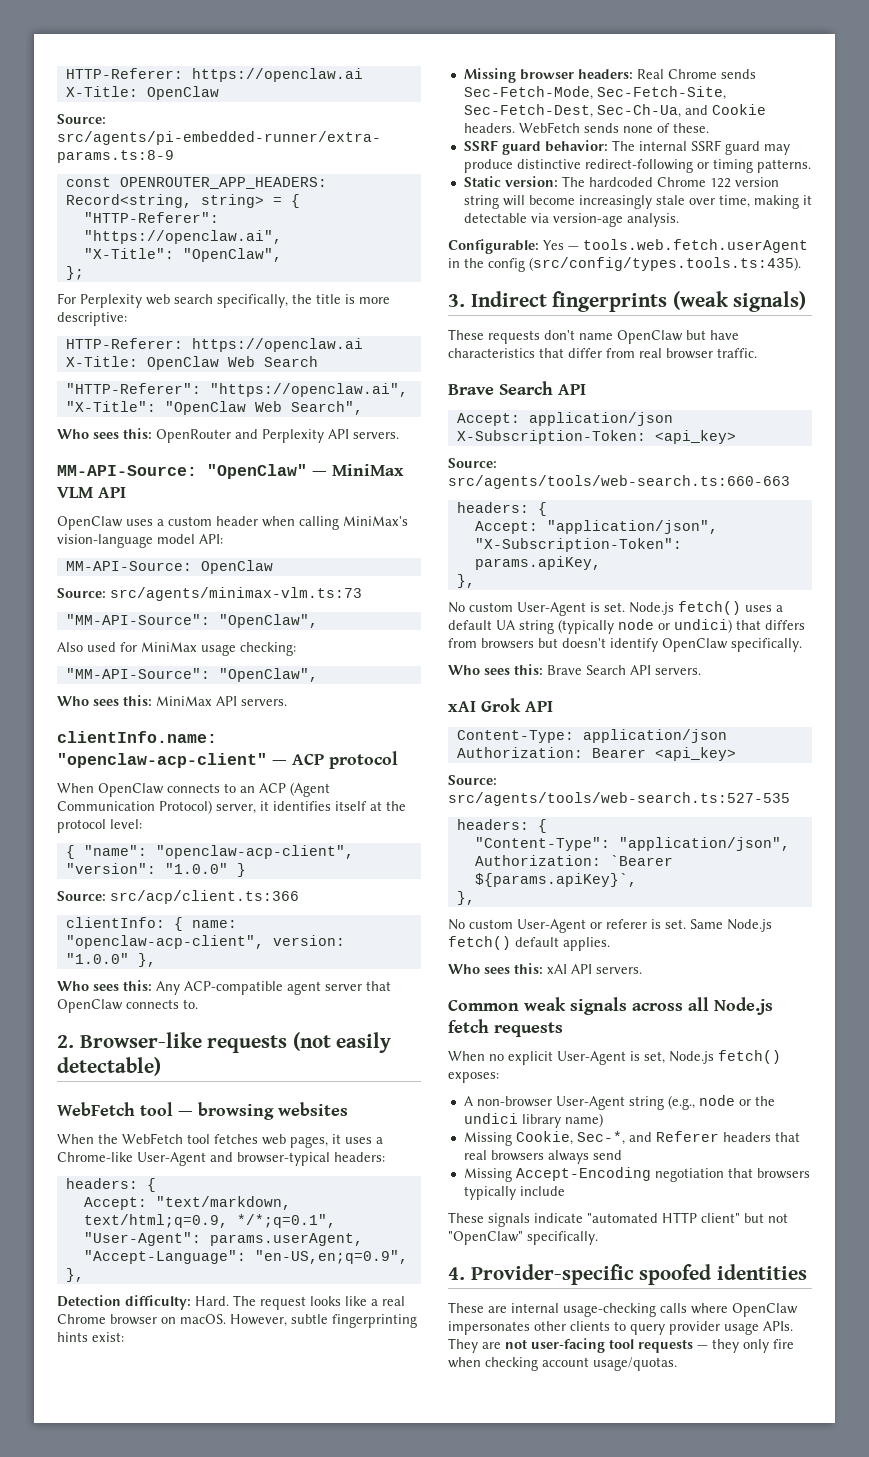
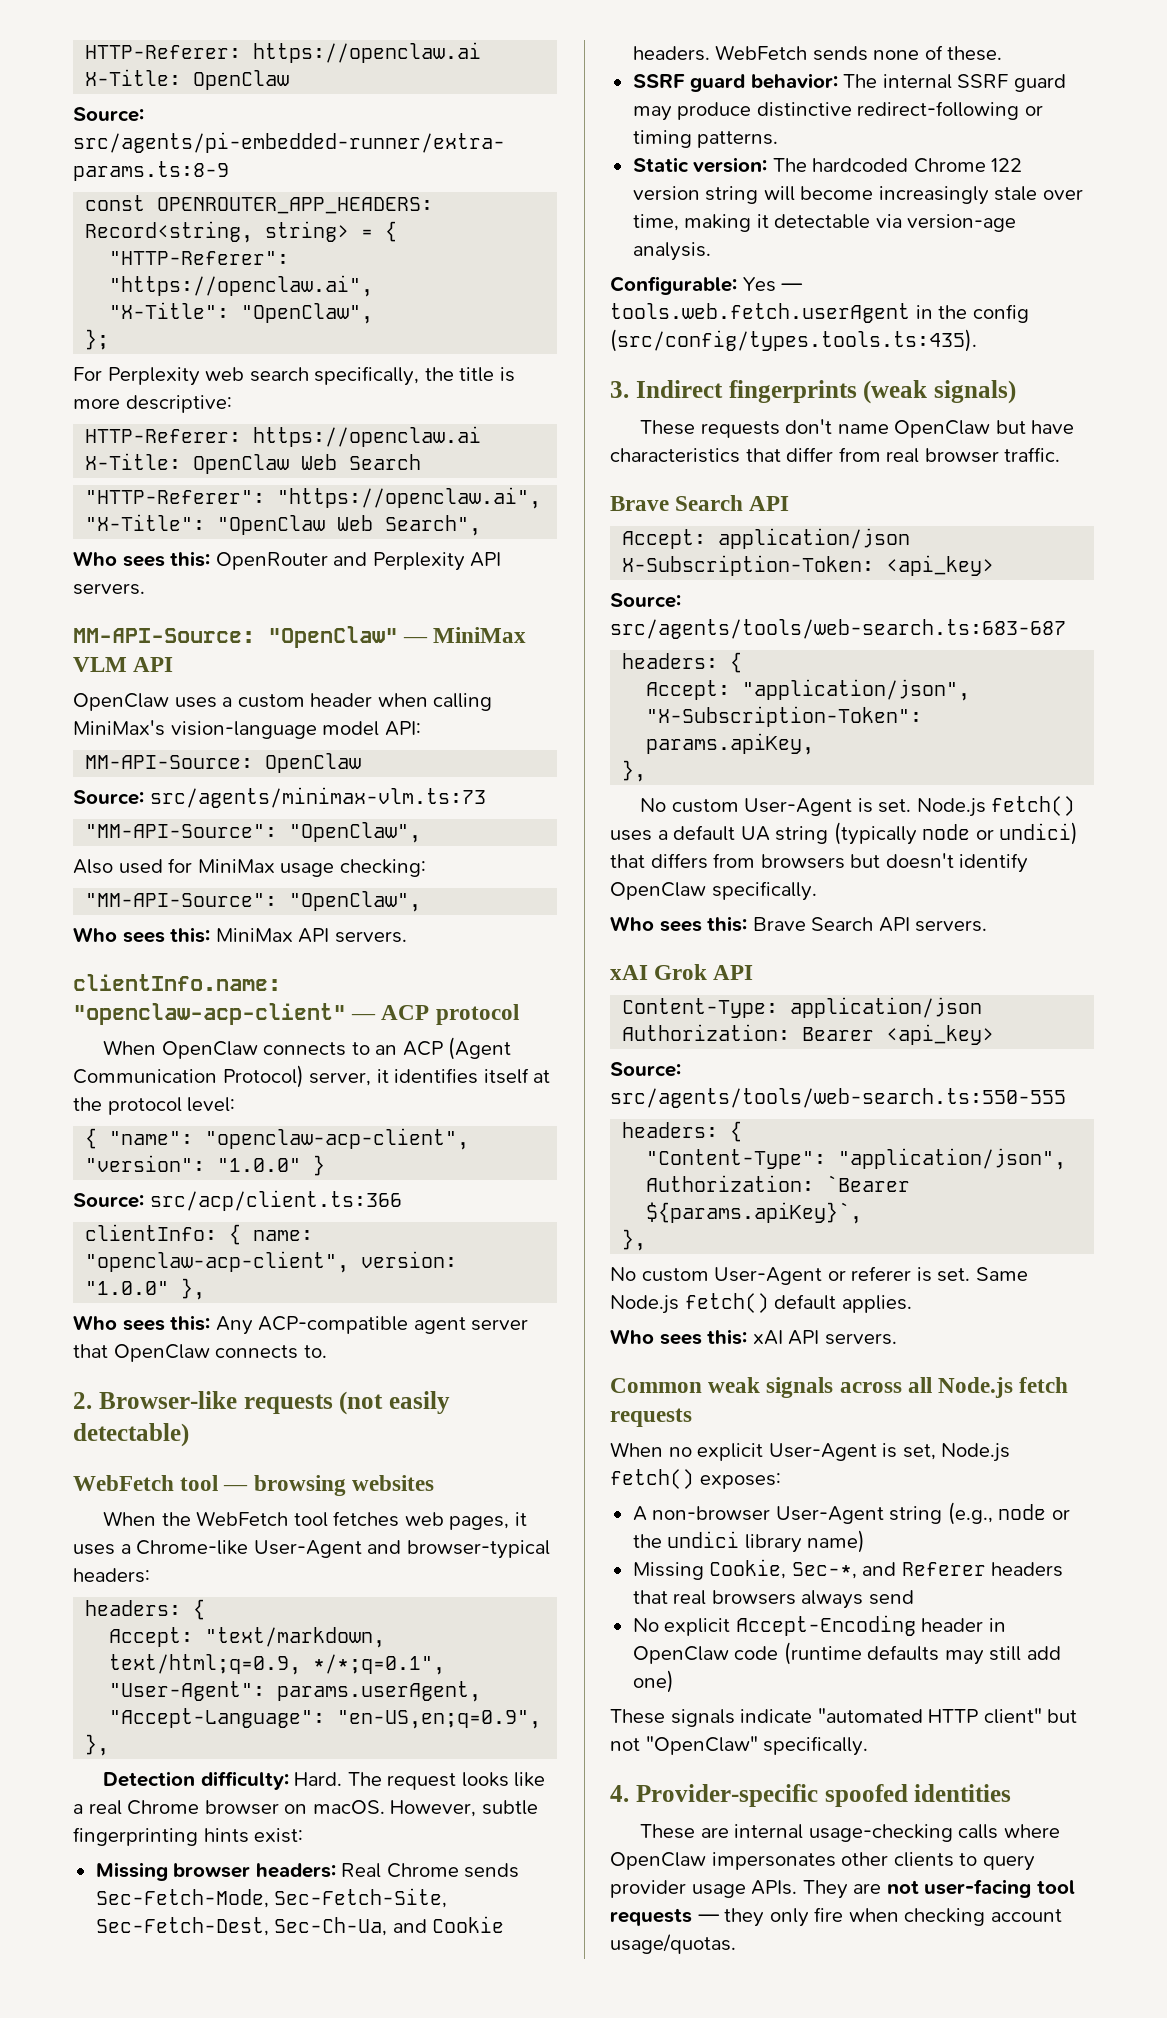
- Source: src/agents/tools/web-search.ts:660-663
+ Source: src/agents/tools/web-search.ts:683-687
- Source: src/agents/tools/web-search.ts:527-535
+ Source: src/agents/tools/web-search.ts:550-555
- Missing Accept-Encoding negotiation that browsers typically include
+ No explicit Accept-Encoding header in OpenClaw code (runtime defaults may still add one)

